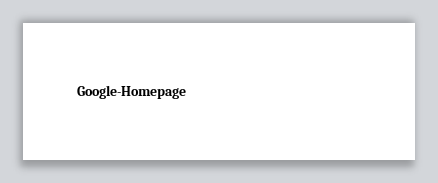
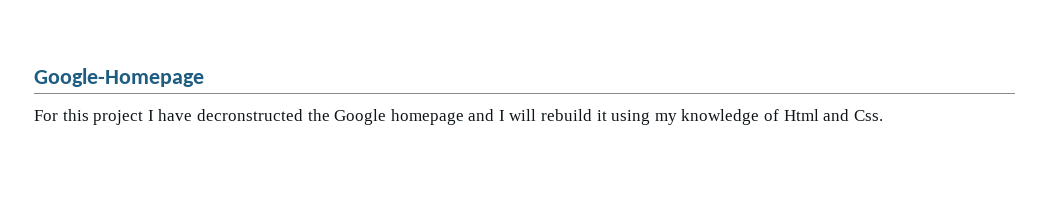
+ For this project I have decronstructed the Google homepage and I will rebuild it using my knowledge of Html and Css.

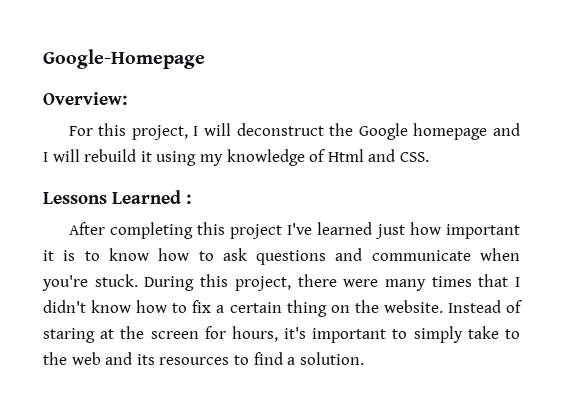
+ Overview:
- For this project I have decronstructed the Google homepage and I will rebuild it using my knowledge of Html and Css.
+ For this project, I will deconstruct the Google homepage and I will rebuild it using my knowledge of Html and CSS.
+ Lessons Learned :
+ After completing this project I've learned just how important it is to know how to ask questions and communicate when you're stuck. During this project, there were many times that I didn't know how to fix a certain thing on the website. Instead of staring at the screen for hours, it's important to simply take to the web and its resources to find a solution.

